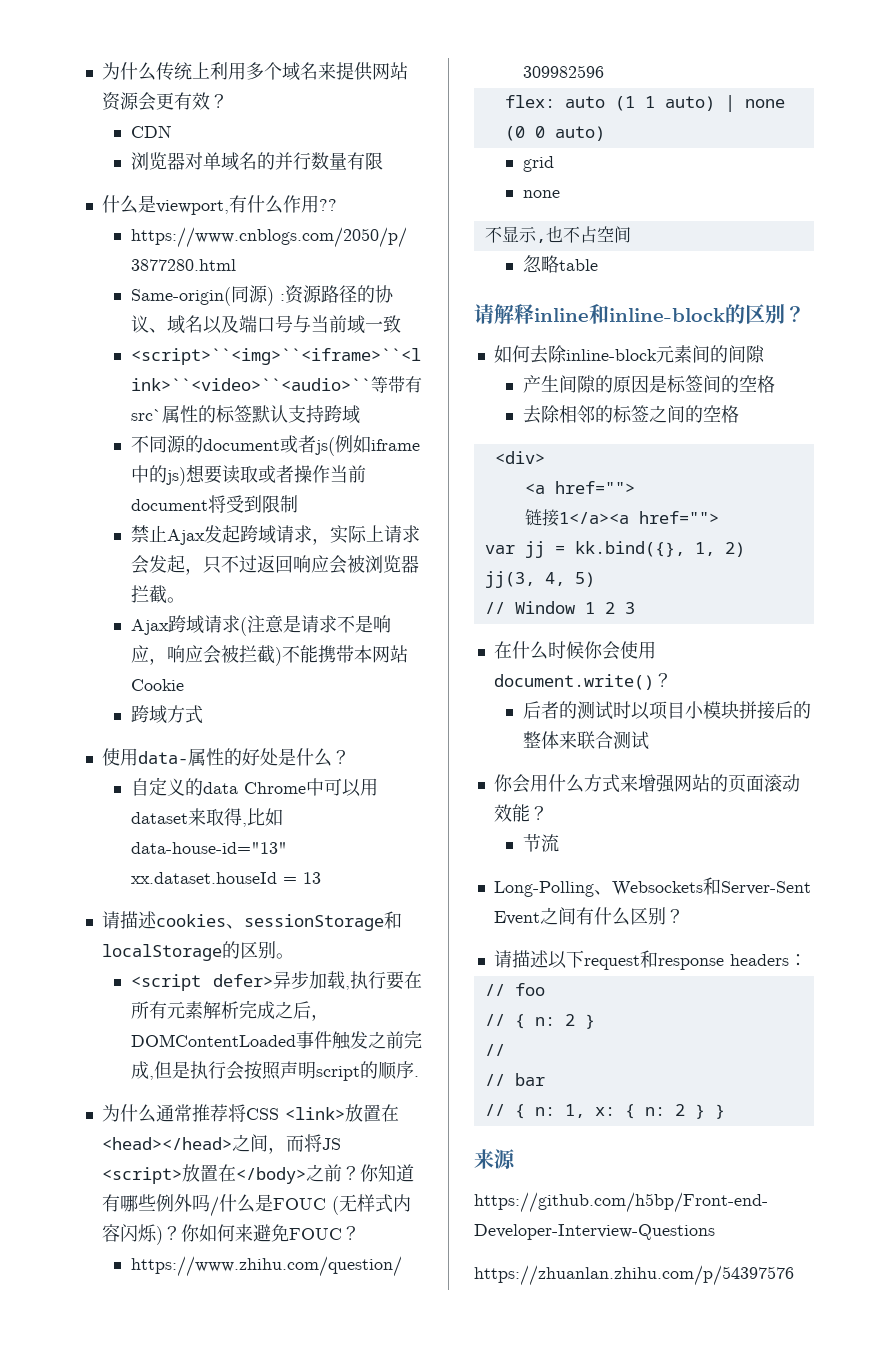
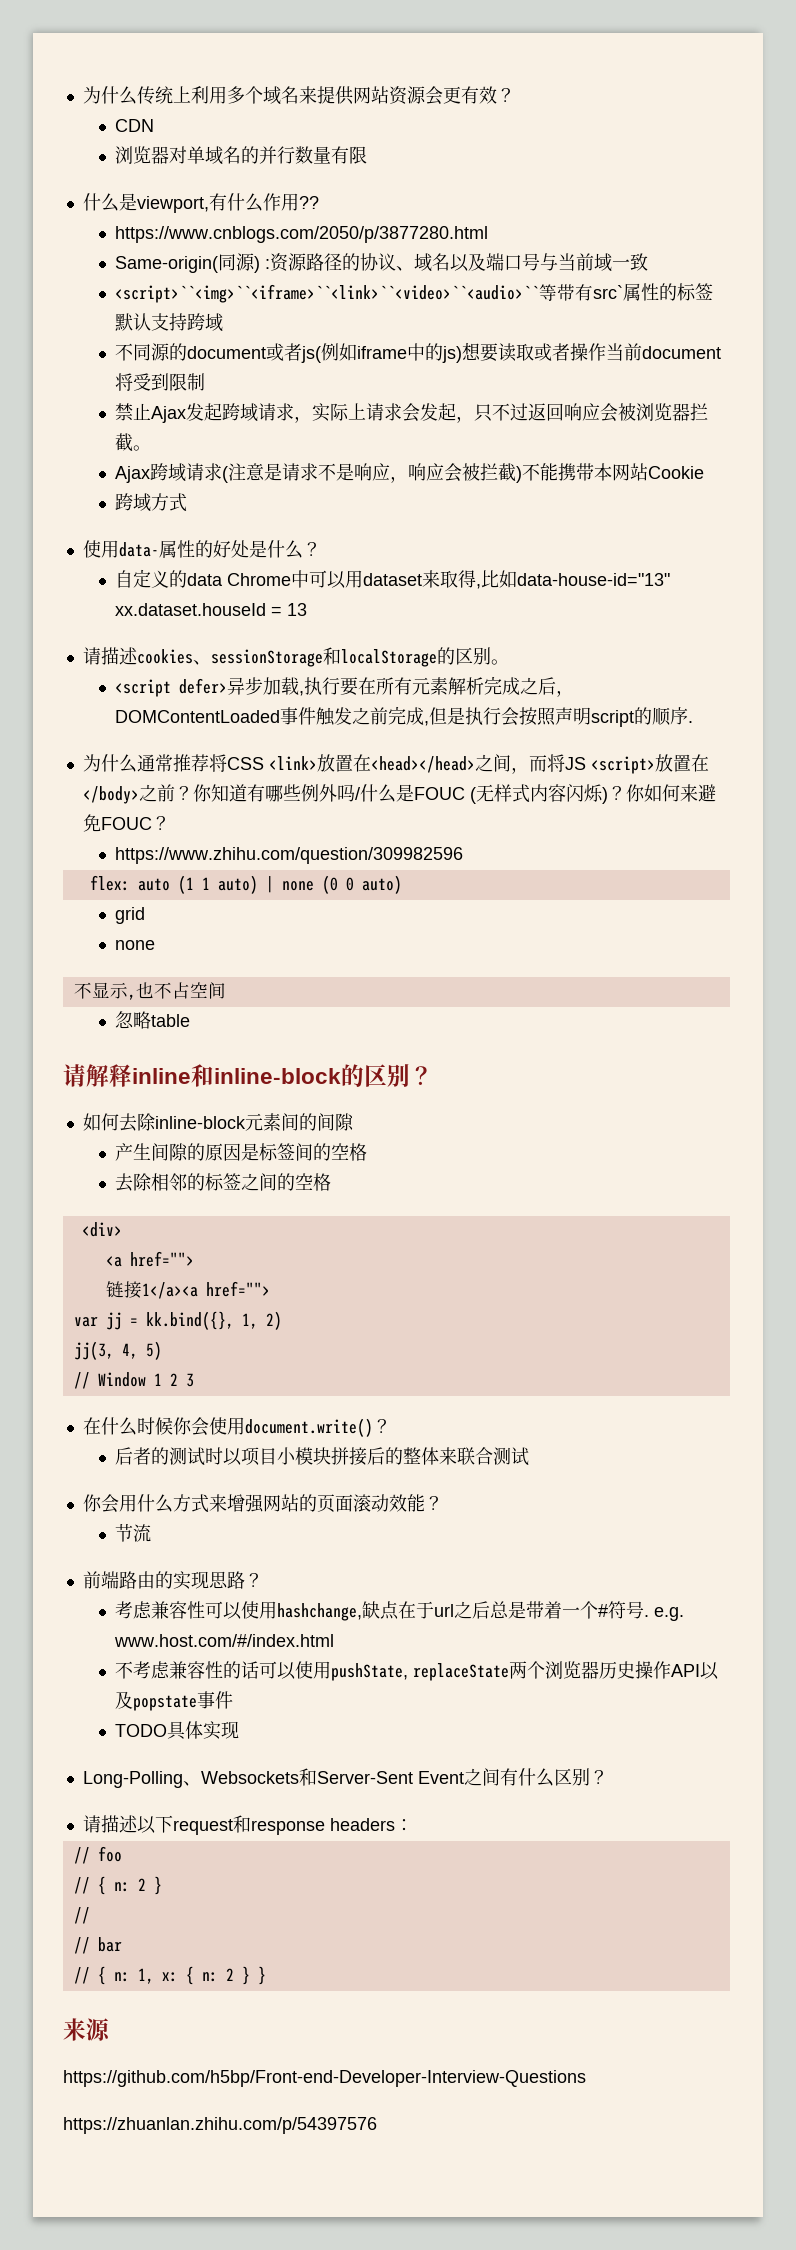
+ 前端路由的实现思路？
+ 考虑兼容性可以使用hashchange,缺点在于url之后总是带着一个#符号. e.g. www.host.com/#/index.html
+ 不考虑兼容性的话可以使用pushState, replaceState两个浏览器历史操作API以及popstate事件
+ TODO具体实现

